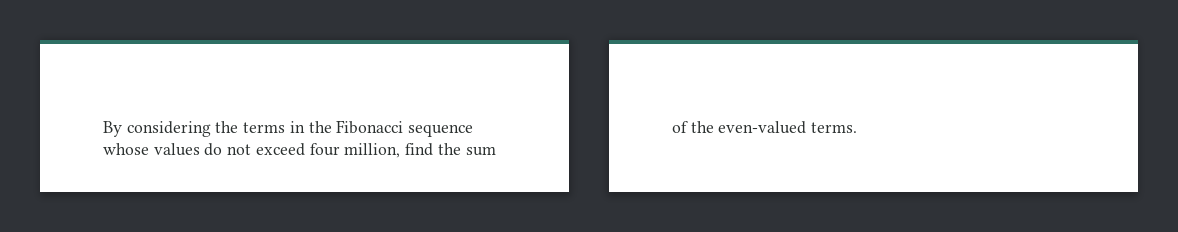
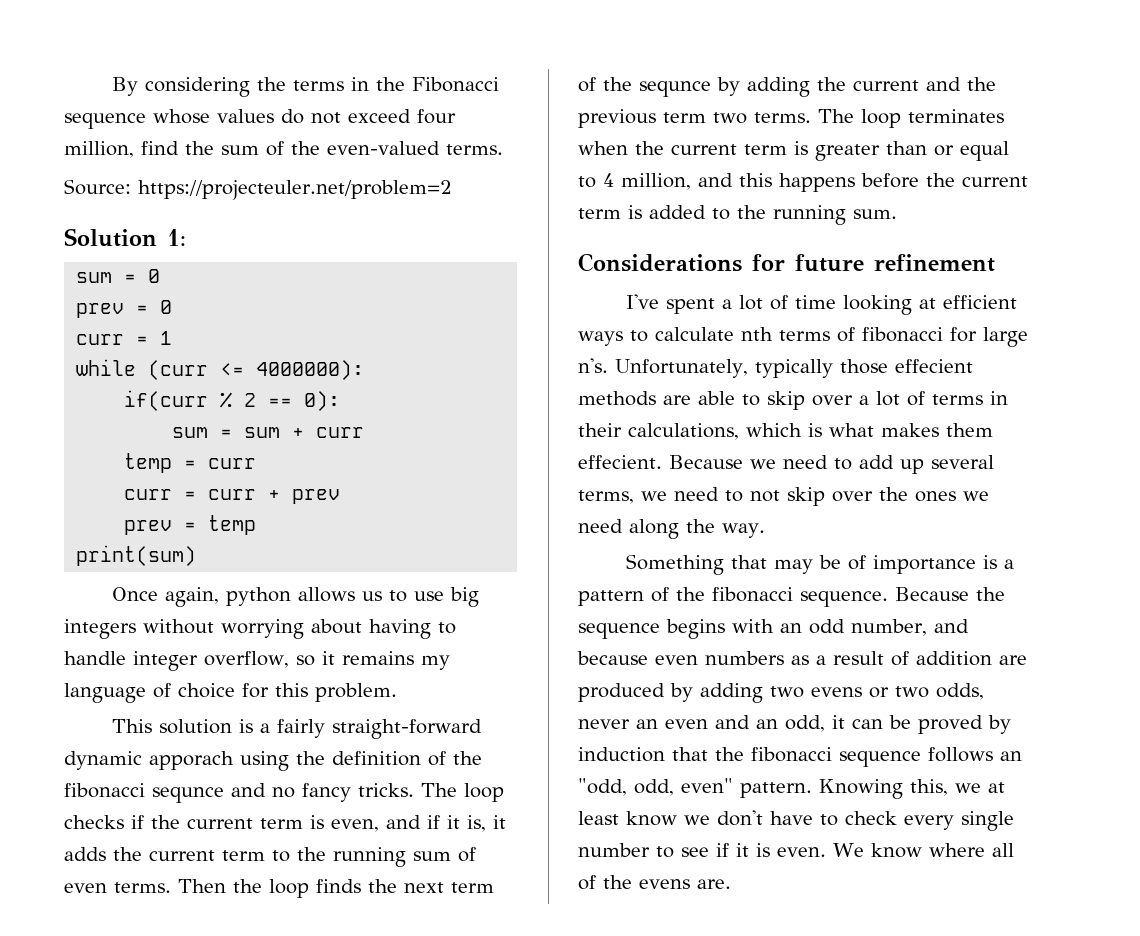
+ Source: https://projecteuler.net/problem=2
+ Solution 1:
+ sum = 0
+ prev = 0
+ curr = 1
+ while (curr <= 4000000):
+ if(curr % 2 == 0):
+ sum = sum + curr
+ temp = curr
+ curr = curr + prev
+ prev = temp
+ print(sum)
+ Once again, python allows us to use big integers without worrying about having to handle integer overflow, so it remains my language of choice for this problem.
+ This solution is a fairly straight-forward dynamic apporach using the definition of the fibonacci sequnce and no fancy tricks. The loop checks if the current term is even, and if it is, it adds the current term to the running sum of even terms. Then the loop finds the next term of the sequnce by adding the current and the previous term two terms. The loop terminates when the current term is greater than or equal to 4 million, and this happens before the current term is added to the running sum.
+ Considerations for future refinement
+ I've spent a lot of time looking at efficient ways to calculate nth terms of fibonacci for large n's. Unfortunately, typically those effecient methods are able to skip over a lot of terms in their calculations, which is what makes them effecient. Because we need to add up several terms, we need to not skip over the ones we need along the way.
+ Something that may be of importance is a pattern of the fibonacci sequence. Because the sequence begins with an odd number, and because even numbers as a result of addition are produced by adding two evens or two odds, never an even and an odd, it can be proved by induction that the fibonacci sequence follows an "odd, odd, even" pattern. Knowing this, we at least know we don't have to check every single number to see if it is even. We know where all of the evens are.

